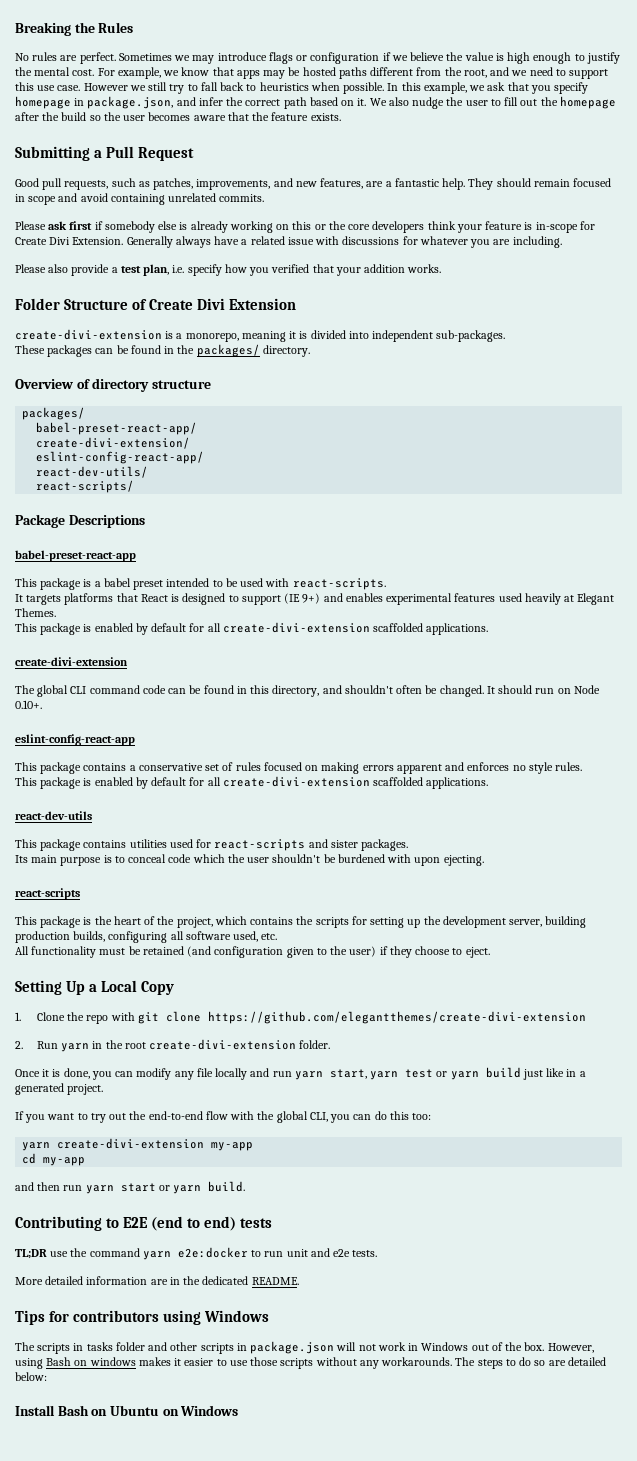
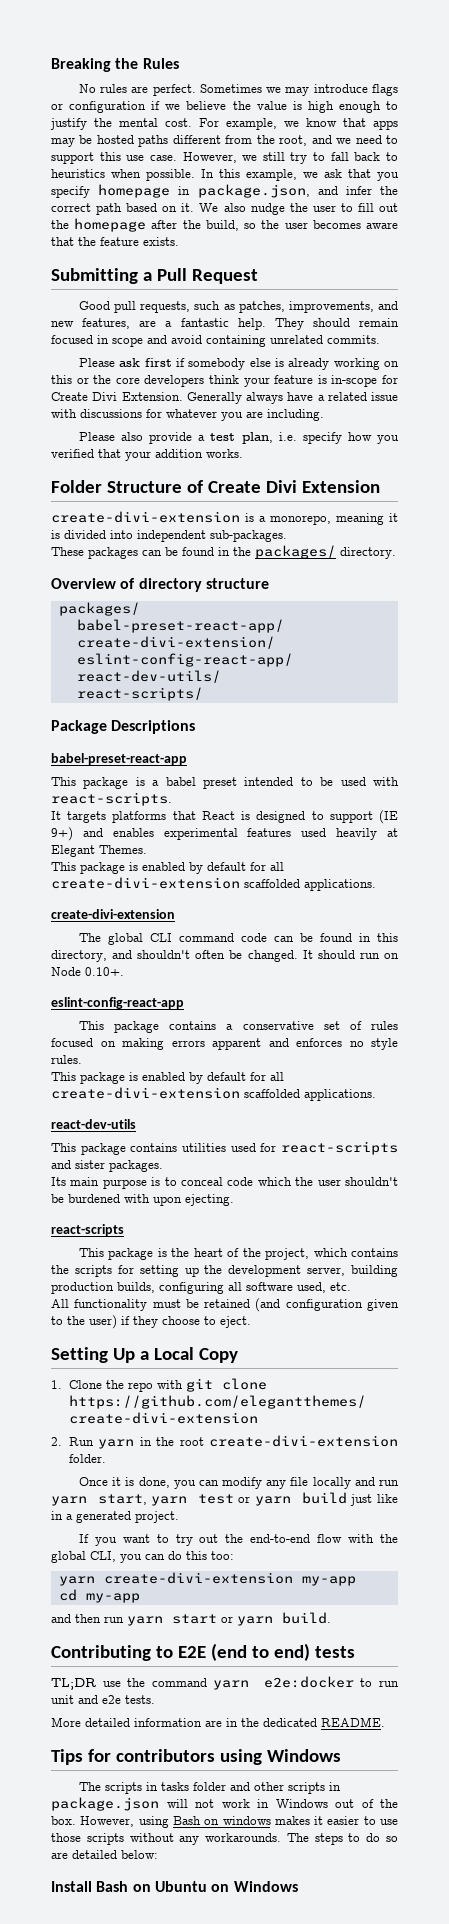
- However we still try to fall back to heuristics when possible.
+ However, we still try to fall back to heuristics when possible.
- We also nudge the user to fill out the homepage after the build so the user becomes aware that the feature exists.
+ We also nudge the user to fill out the homepage after the build, so the user becomes aware that the feature exists.

